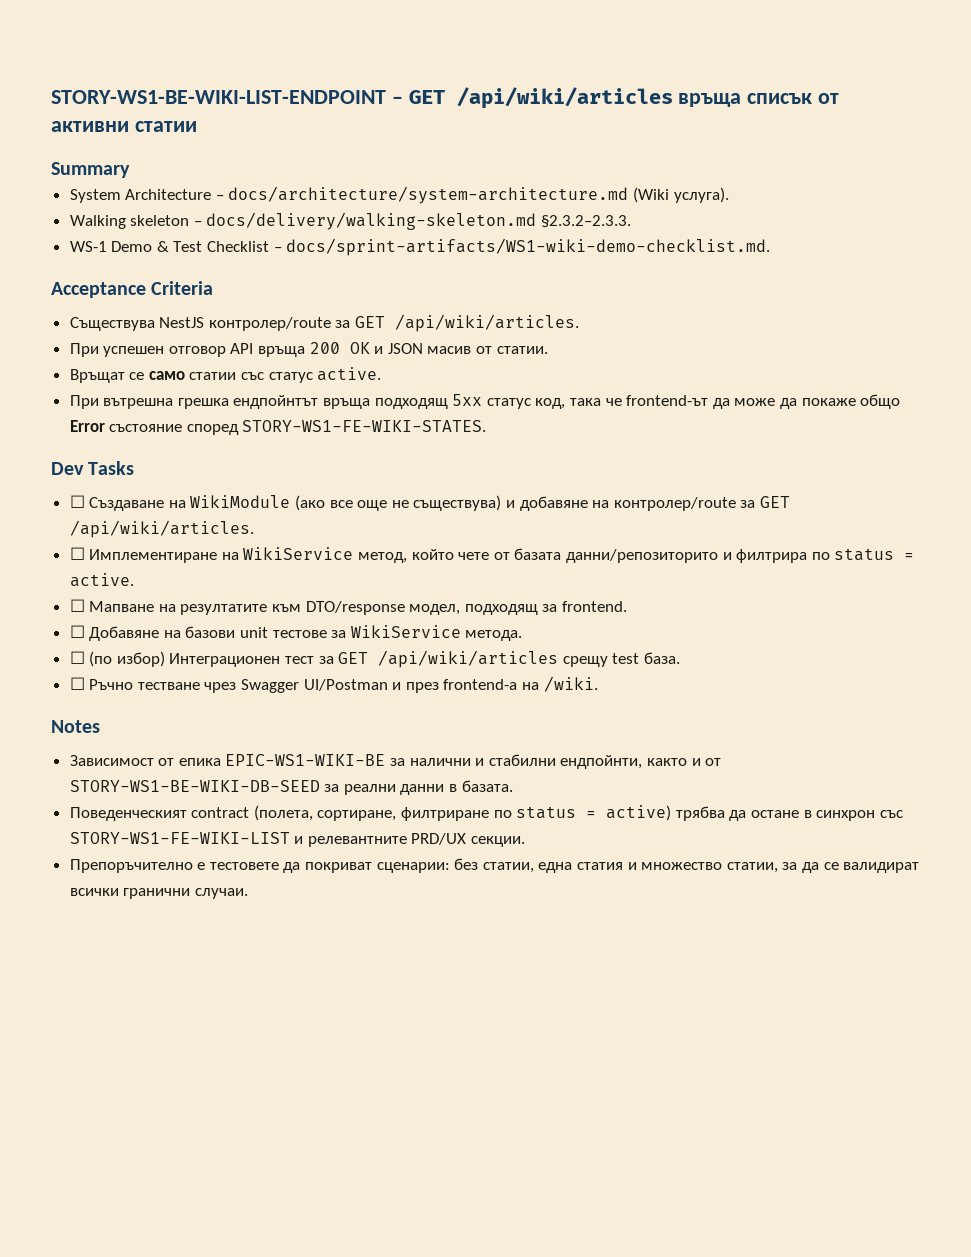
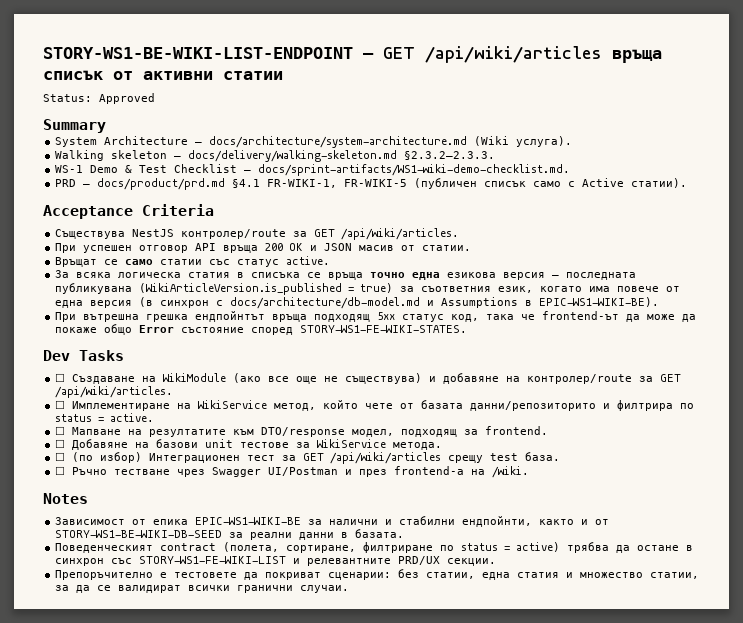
+ Status: Approved
+ PRD – docs/product/prd.md §4.1 FR-WIKI-1, FR-WIKI-5 (публичен списък само с Active статии).
+ За всяка логическа статия в списъка се връща точно една езикова версия – последната публикувана (WikiArticleVersion.is_published = true) за съответния език, когато има повече от една версия (в синхрон с docs/architecture/db-model.md и Assumptions в EPIC-WS1-WIKI-BE).

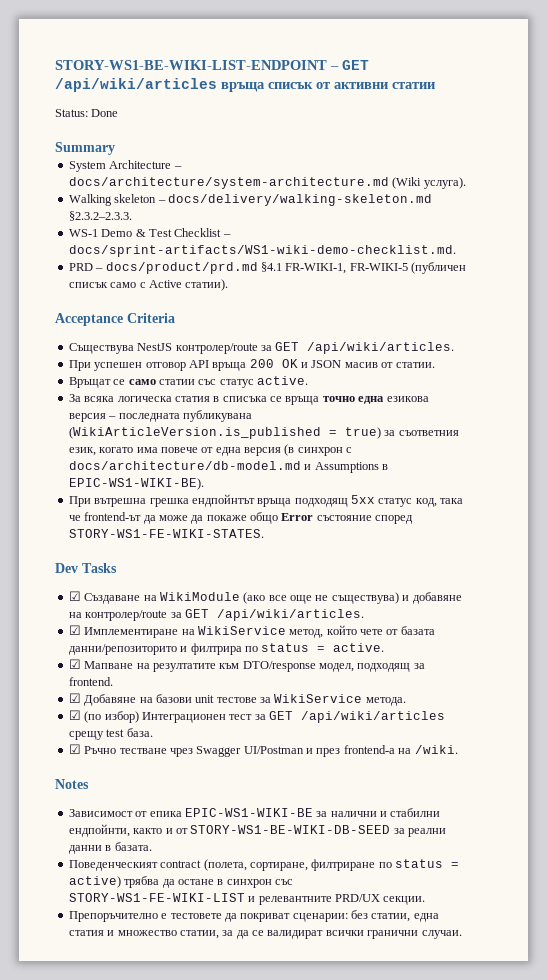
- Status: Approved
+ Status: Done
- ☐ Създаване на WikiModule (ако все още не съществува) и добавяне на контролер/route за GET /api/wiki/articles.
+ ☑ Създаване на WikiModule (ако все още не съществува) и добавяне на контролер/route за GET /api/wiki/articles.
- ☐ Имплементиране на WikiService метод, който чете от базата данни/репозиторито и филтрира по status = active.
+ ☑ Имплементиране на WikiService метод, който чете от базата данни/репозиторито и филтрира по status = active.
- ☐ Мапване на резултатите към DTO/response модел, подходящ за frontend.
+ ☑ Мапване на резултатите към DTO/response модел, подходящ за frontend.
- ☐ Добавяне на базови unit тестове за WikiService метода.
+ ☑ Добавяне на базови unit тестове за WikiService метода.
- ☐ (по избор) Интеграционен тест за GET /api/wiki/articles срещу test база.
+ ☑ (по избор) Интеграционен тест за GET /api/wiki/articles срещу test база.
- ☐ Ръчно тестване чрез Swagger UI/Postman и през frontend-а на /wiki.
+ ☑ Ръчно тестване чрез Swagger UI/Postman и през frontend-а на /wiki.

